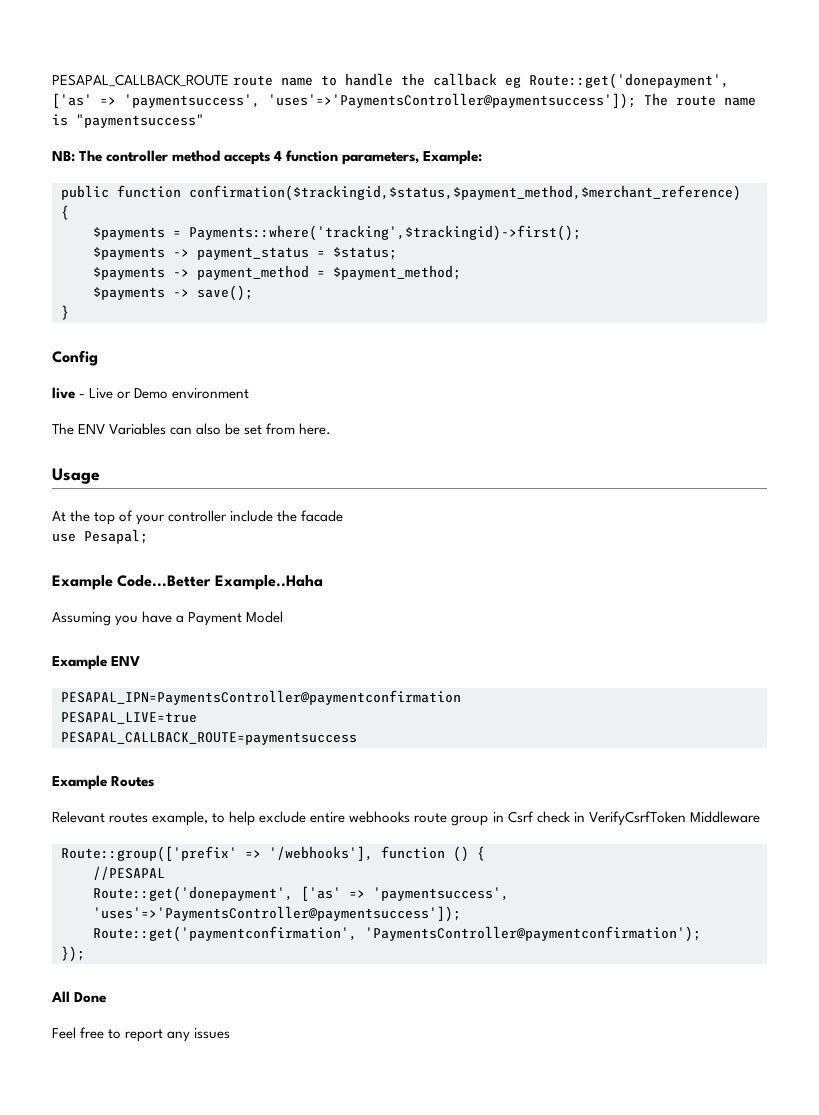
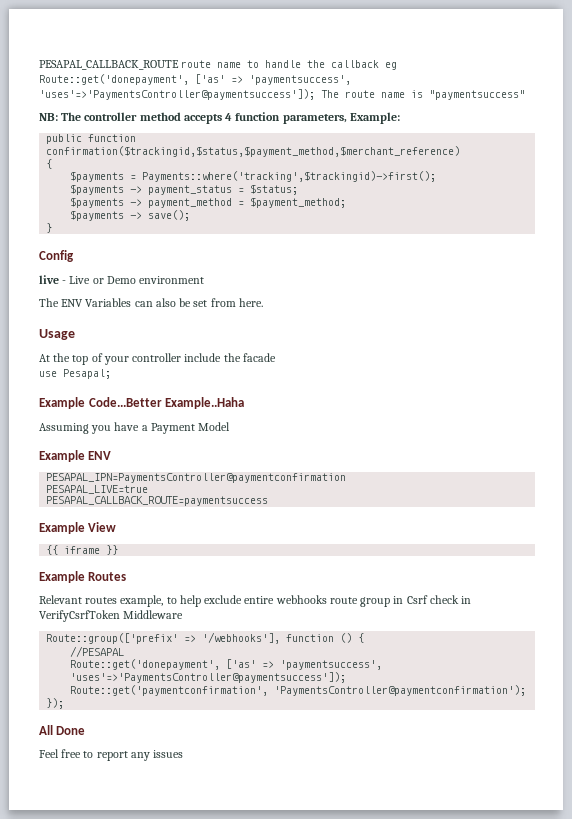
+ Example View
+ {{ iframe }}

